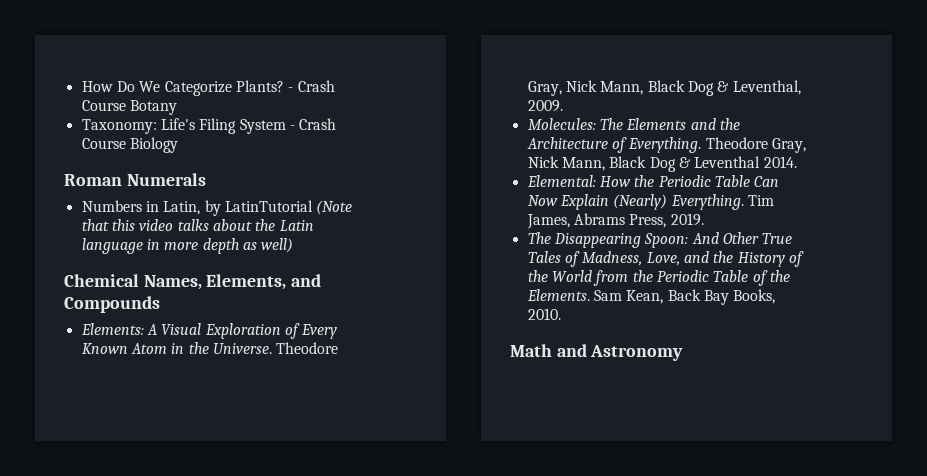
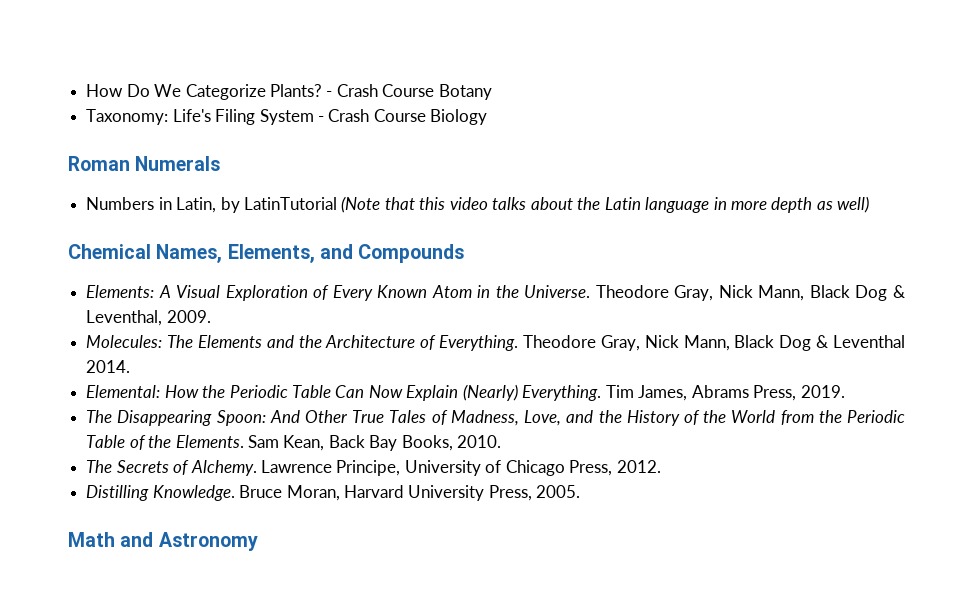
+ The Secrets of Alchemy. Lawrence Principe, University of Chicago Press, 2012.
+ Distilling Knowledge. Bruce Moran, Harvard University Press, 2005.

